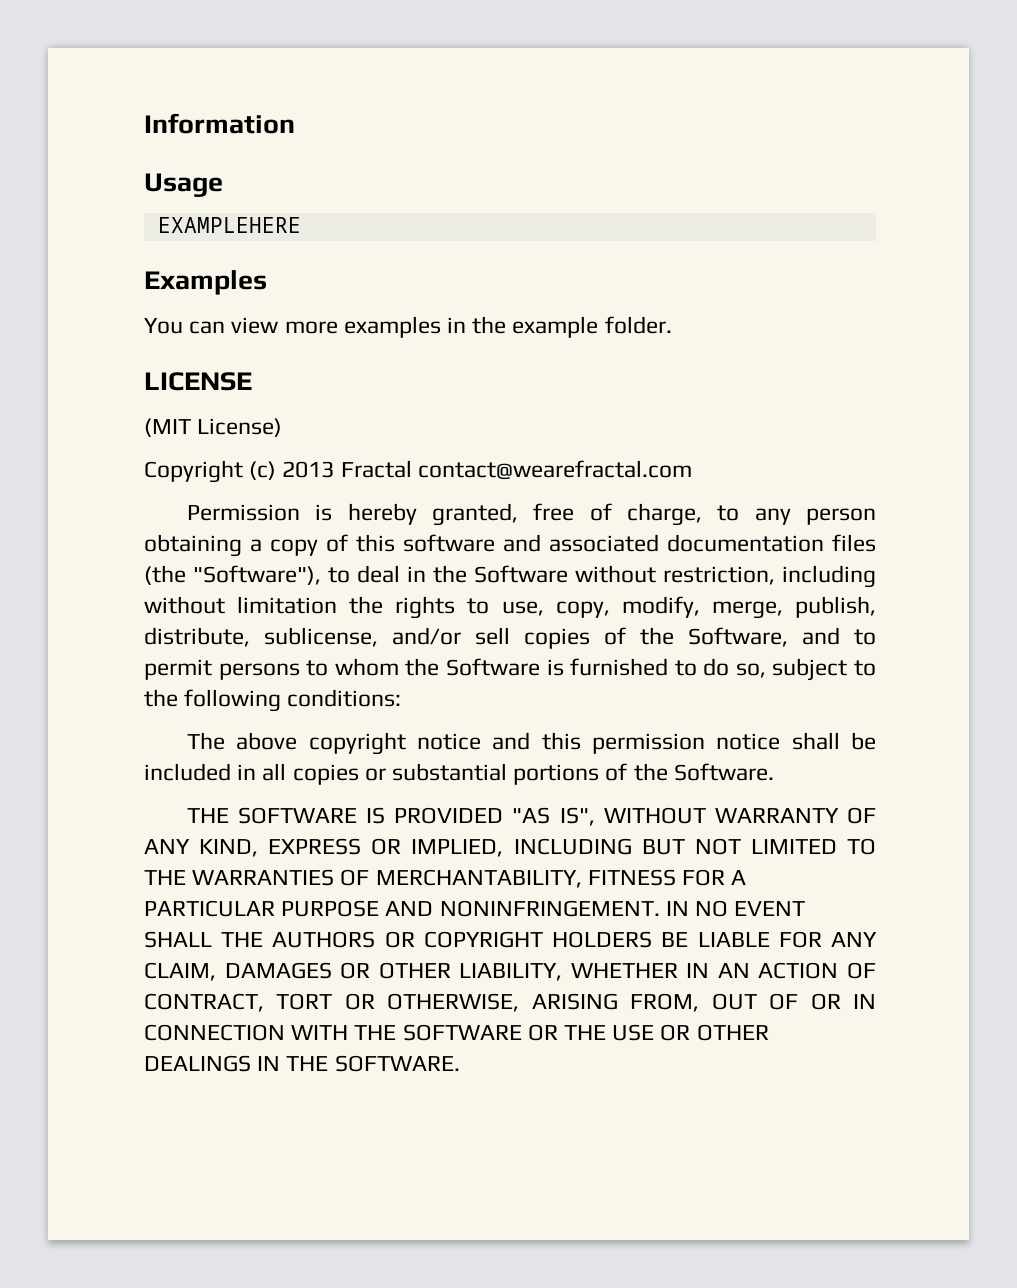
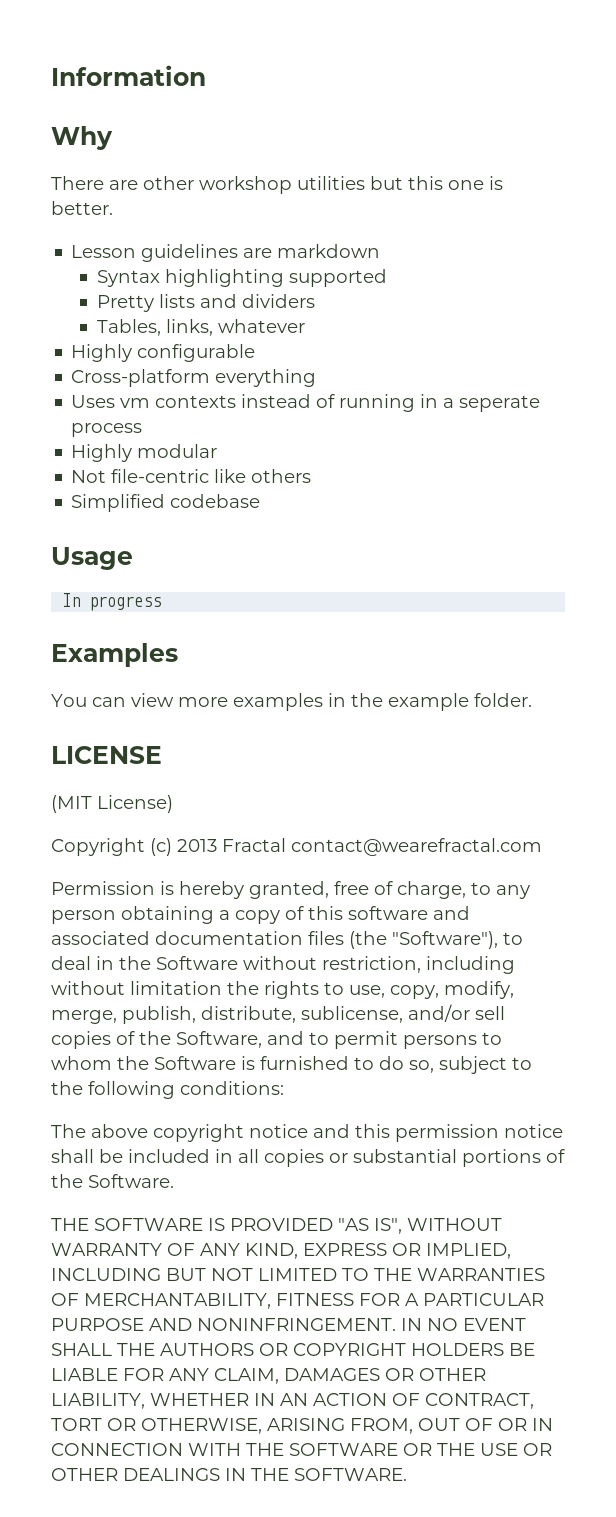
+ Why
+ There are other workshop utilities but this one is better.
+ Lesson guidelines are markdown
+ Syntax highlighting supported
+ Pretty lists and dividers
+ Tables, links, whatever
+ Highly configurable
+ Cross-platform everything
+ Uses vm contexts instead of running in a seperate process
+ Highly modular
+ Not file-centric like others
+ Simplified codebase
- EXAMPLEHERE
+ In progress

